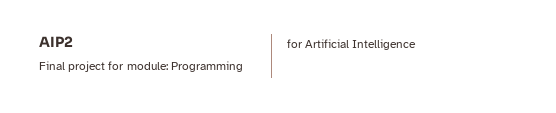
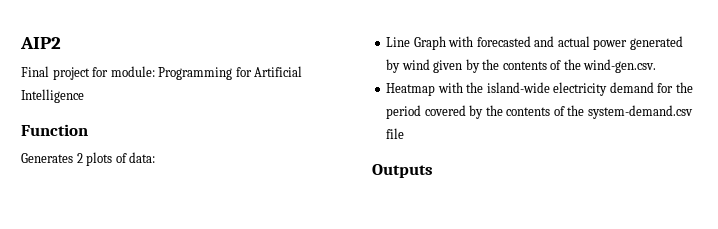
+ Function
+ Generates 2 plots of data:
+ Line Graph with forecasted and actual power generated by wind given by the contents of the wind-gen.csv.
+ Heatmap with the island-wide electricity demand for the period covered by the contents of the system-demand.csv file
+ Outputs

